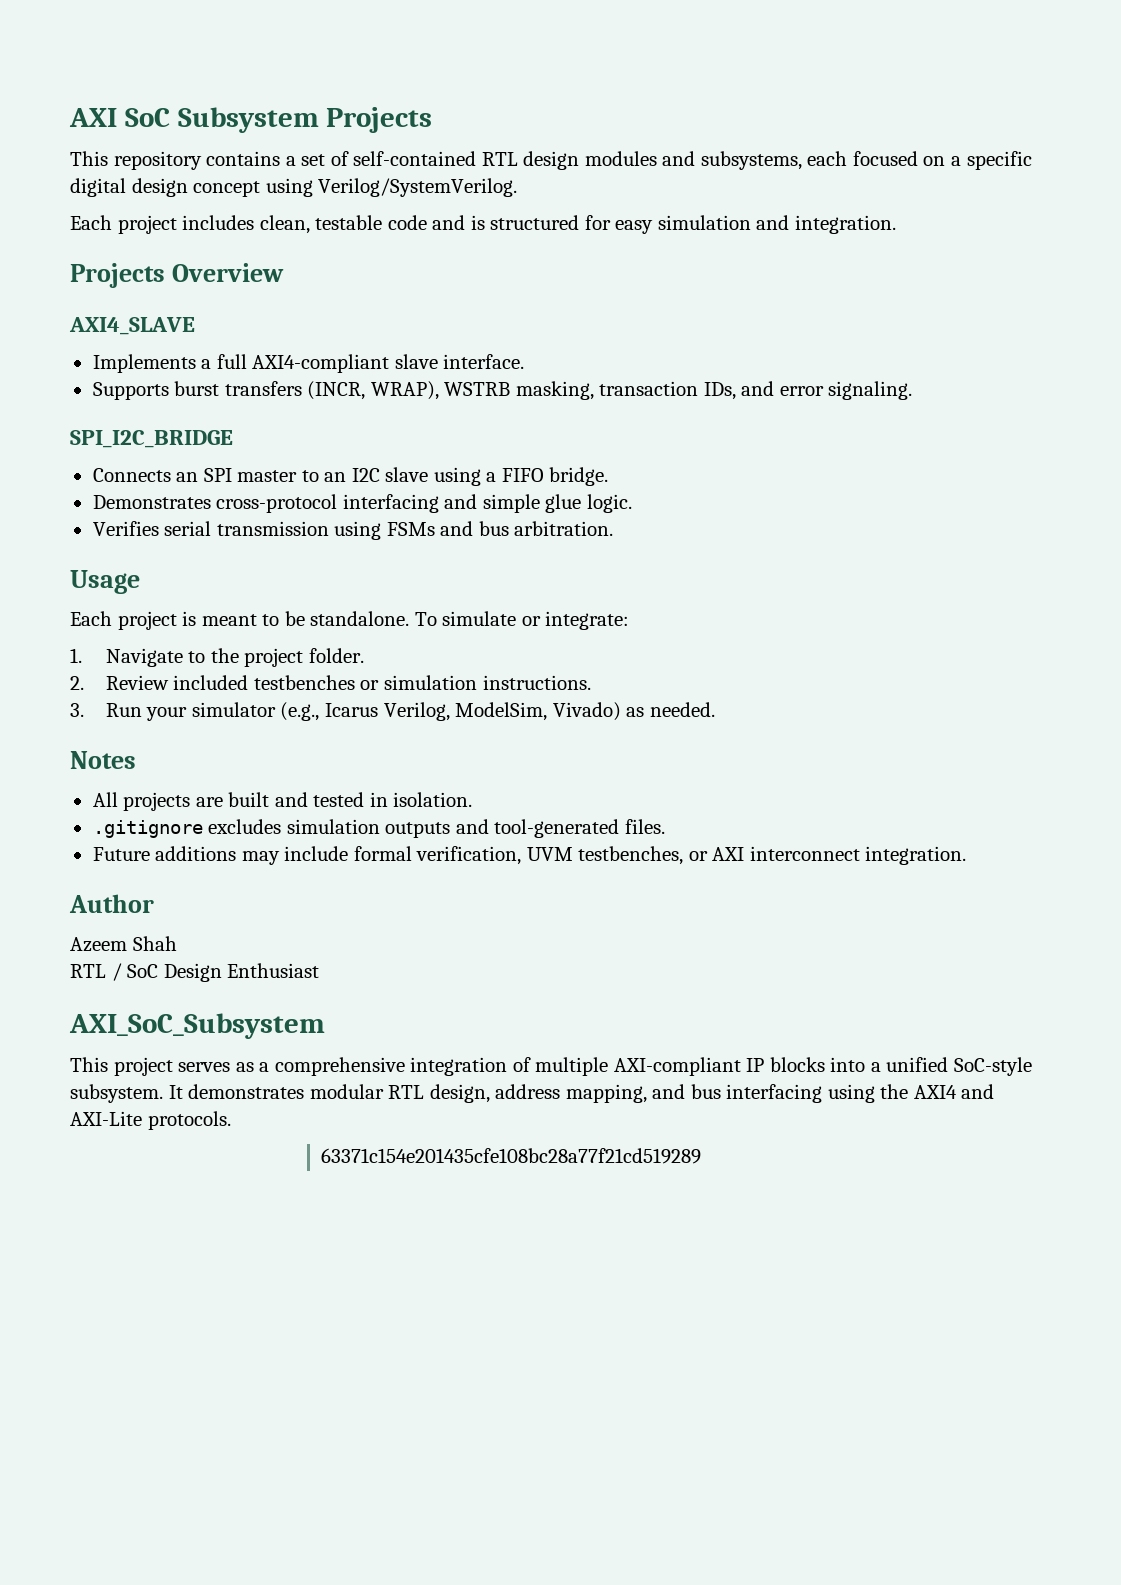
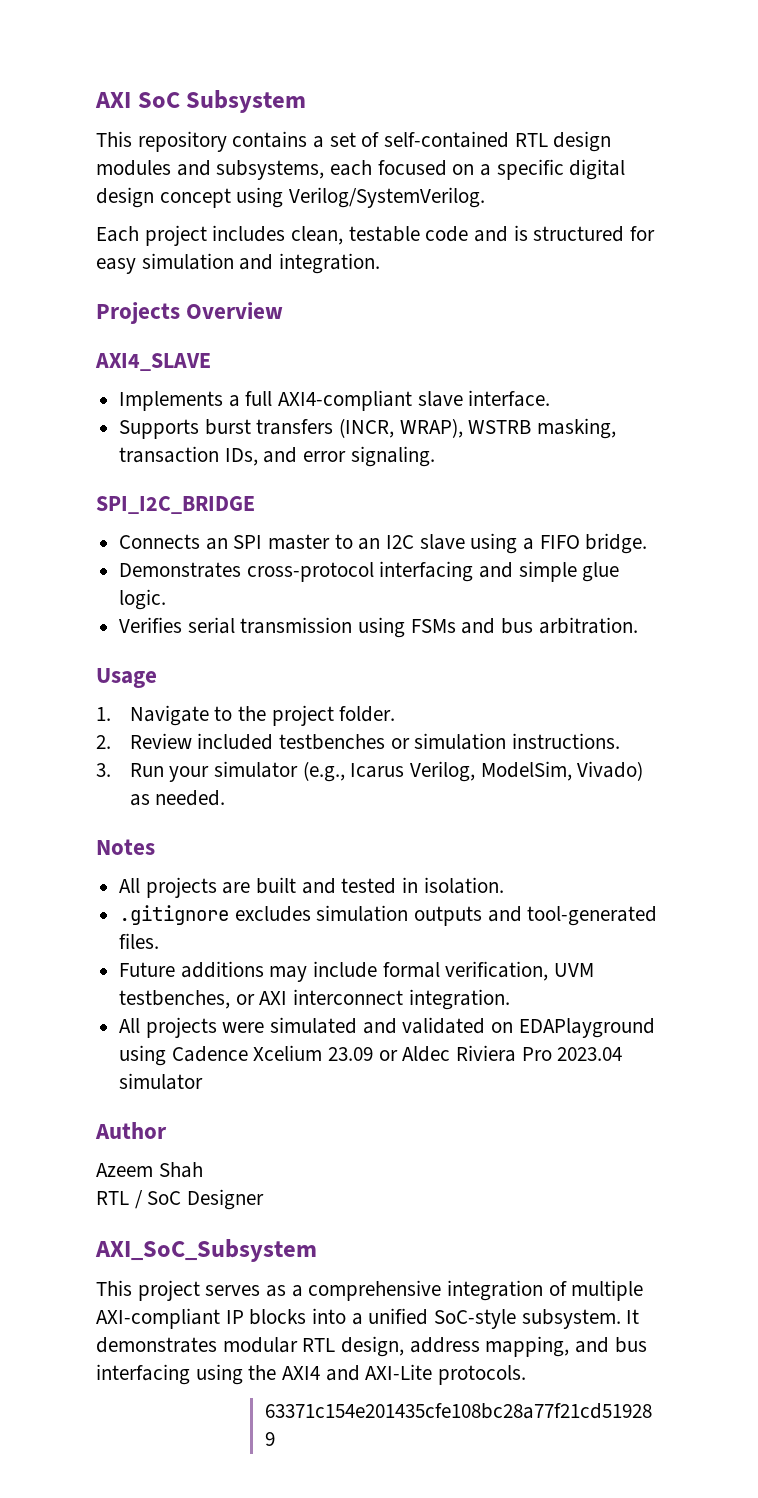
- AXI SoC Subsystem Projects
+ AXI SoC Subsystem
- Each project is meant to be standalone. To simulate or integrate:
+ All projects were simulated and validated on EDAPlayground using Cadence Xcelium 23.09 or Aldec Riviera Pro 2023.04 simulator
- RTL / SoC Design Enthusiast
+ RTL / SoC Designer

